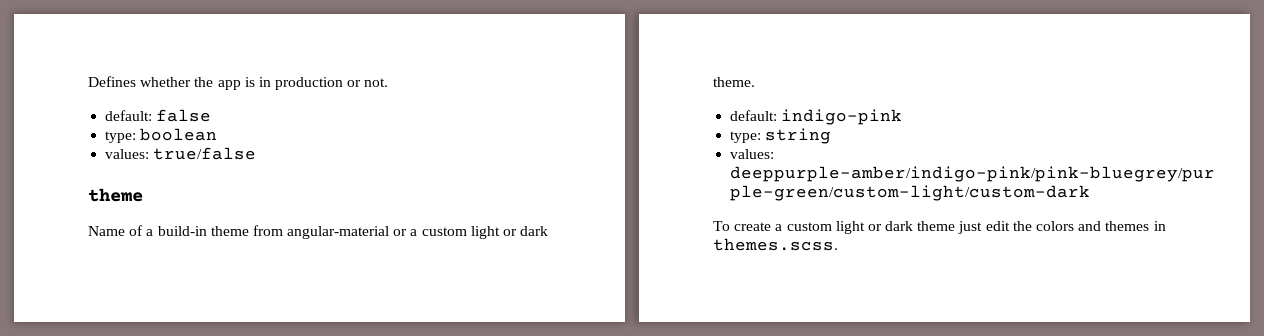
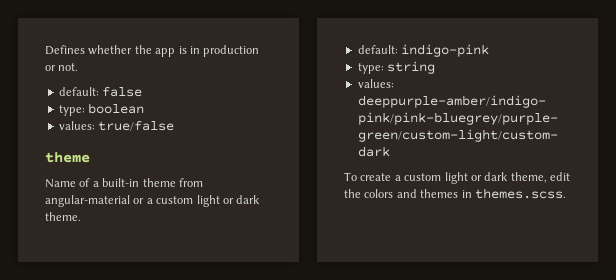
- Name of a build-in theme from angular-material or a custom light or dark theme.
+ Name of a built-in theme from angular-material or a custom light or dark theme.
- To create a custom light or dark theme just edit the colors and themes in themes.scss.
+ To create a custom light or dark theme, edit the colors and themes in themes.scss.

